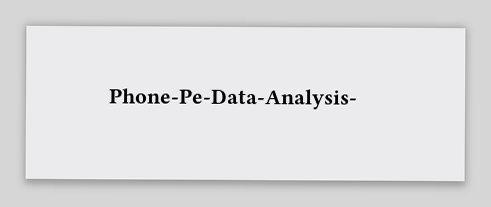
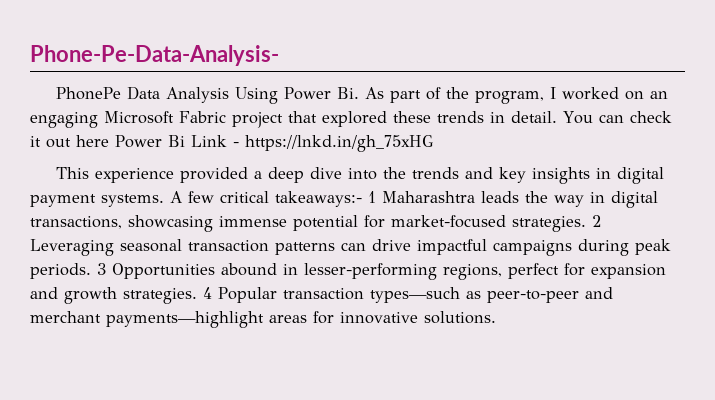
+ PhonePe Data Analysis Using Power Bi. As part of the program, I worked on an engaging Microsoft Fabric project that explored these trends in detail. You can check it out here Power Bi Link - https://lnkd.in/gh_75xHG
+ This experience provided a deep dive into the trends and key insights in digital payment systems. A few critical takeaways:- 1 Maharashtra leads the way in digital transactions, showcasing immense potential for market-focused strategies. 2 Leveraging seasonal transaction patterns can drive impactful campaigns during peak periods. 3 Opportunities abound in lesser-performing regions, perfect for expansion and growth strategies. 4 Popular transaction types—such as peer-to-peer and merchant payments—highlight areas for innovative solutions.

